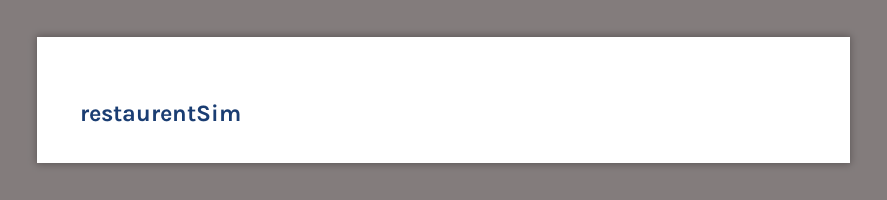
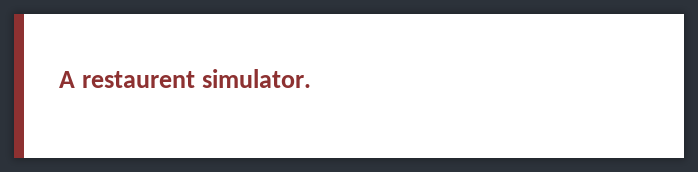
- restaurentSim
+ A restaurent simulator.

